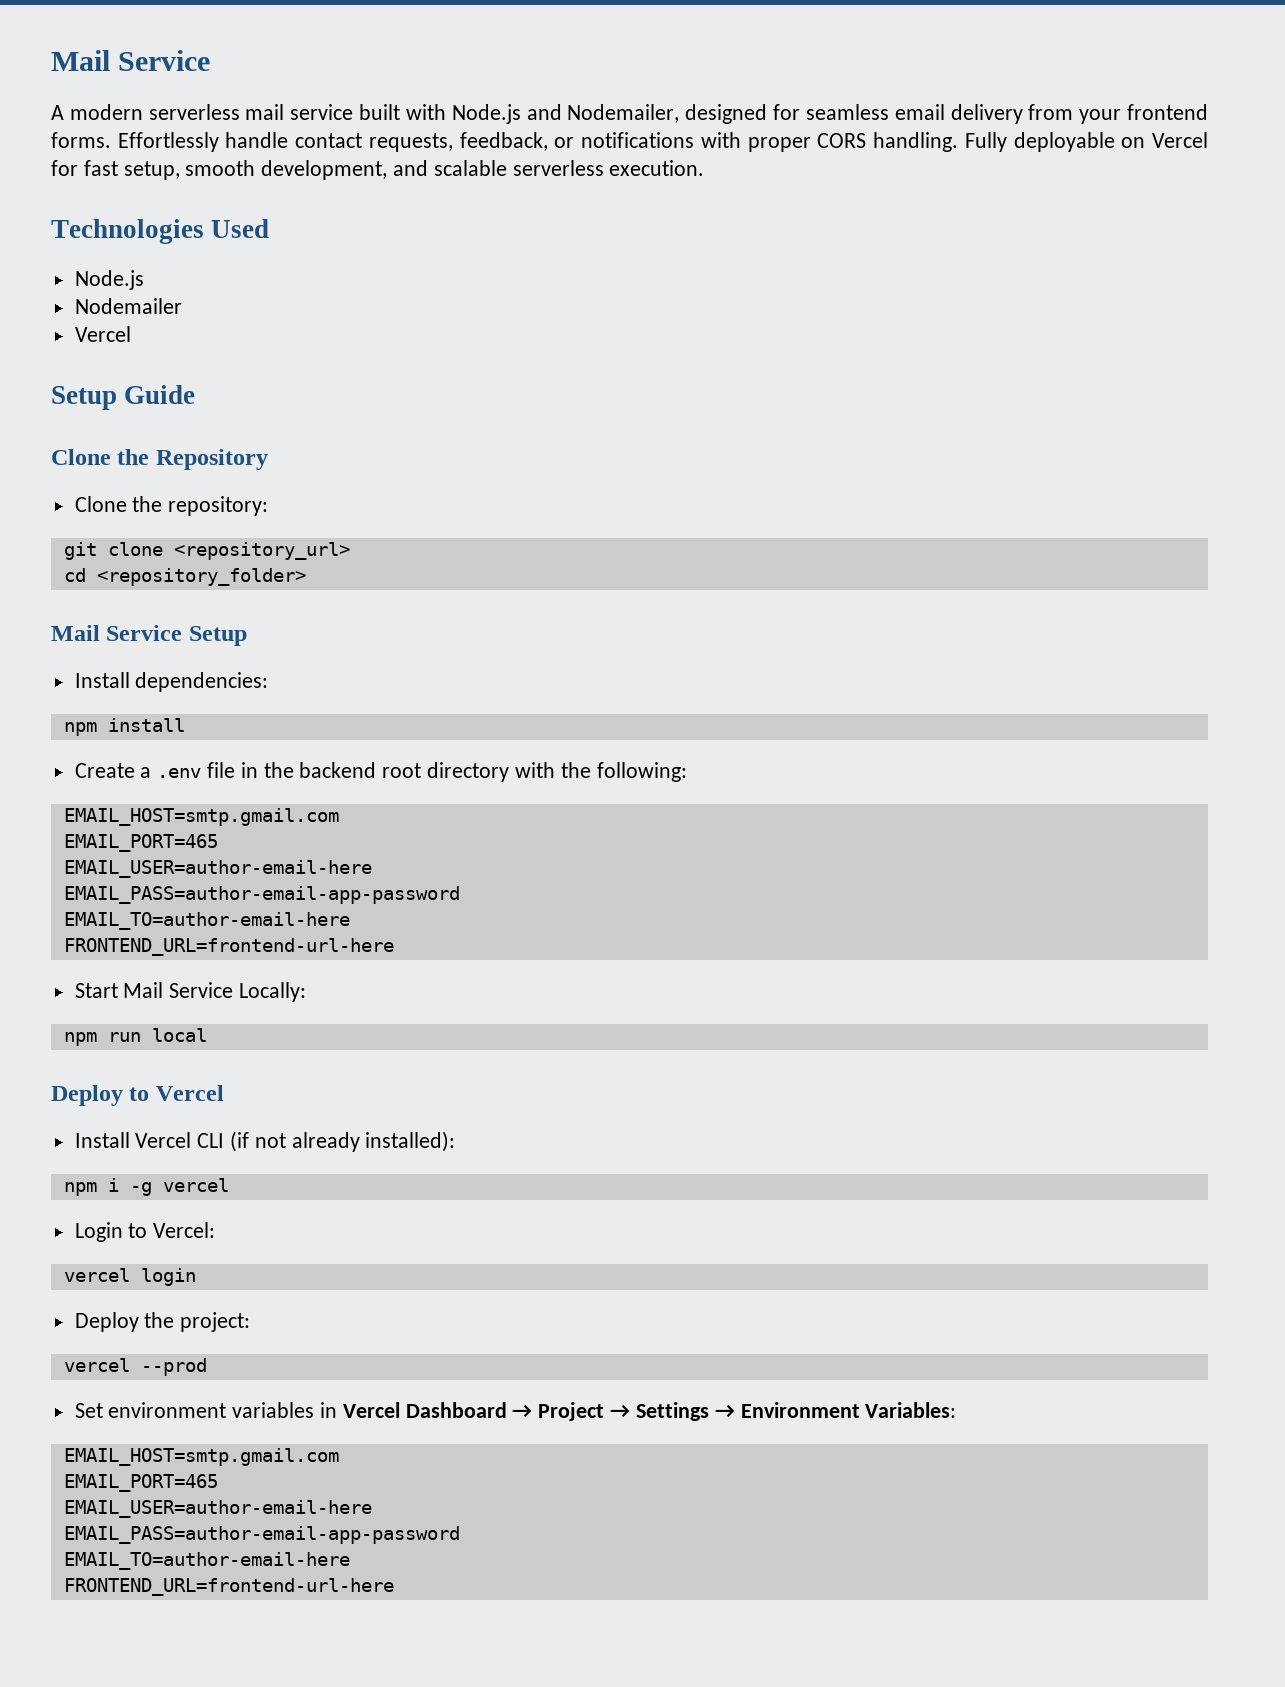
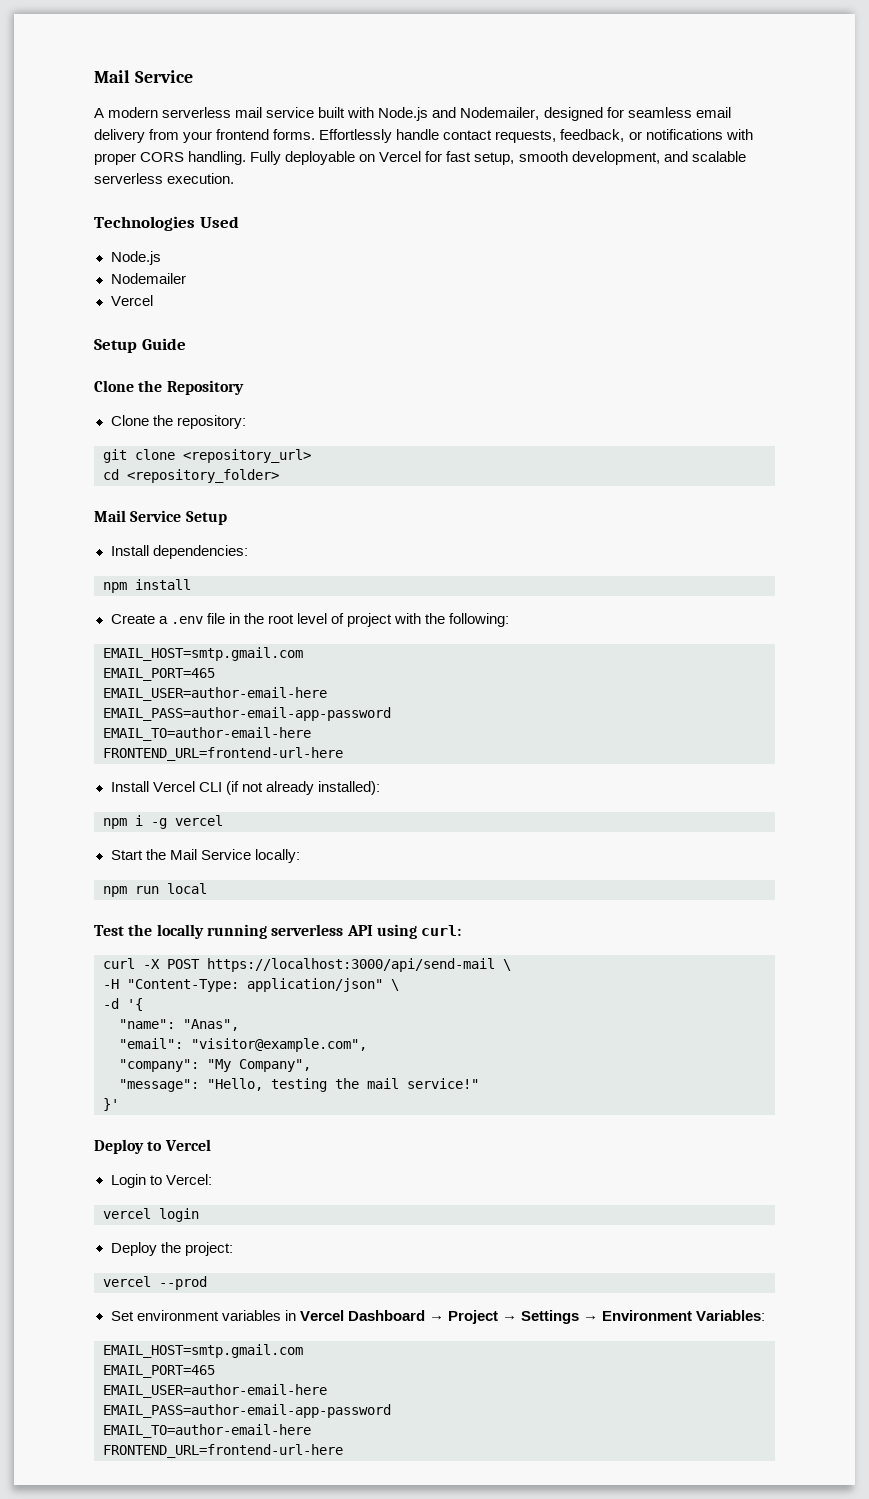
- Create a .env file in the backend root directory with the following:
+ Create a .env file in the root level of project with the following:
- Start Mail Service Locally:
- npm run local
- Deploy to Vercel
+ Start the Mail Service locally:
+ npm run local
+ Test the locally running serverless API using curl:
+ curl -X POST https://localhost:3000/api/send-mail \
+ -H "Content-Type: application/json" \
+ -d '{
+ "name": "Anas",
+ "email": "visitor@example.com",
+ "company": "My Company",
+ "message": "Hello, testing the mail service!"
+ }'
+ Deploy to Vercel

